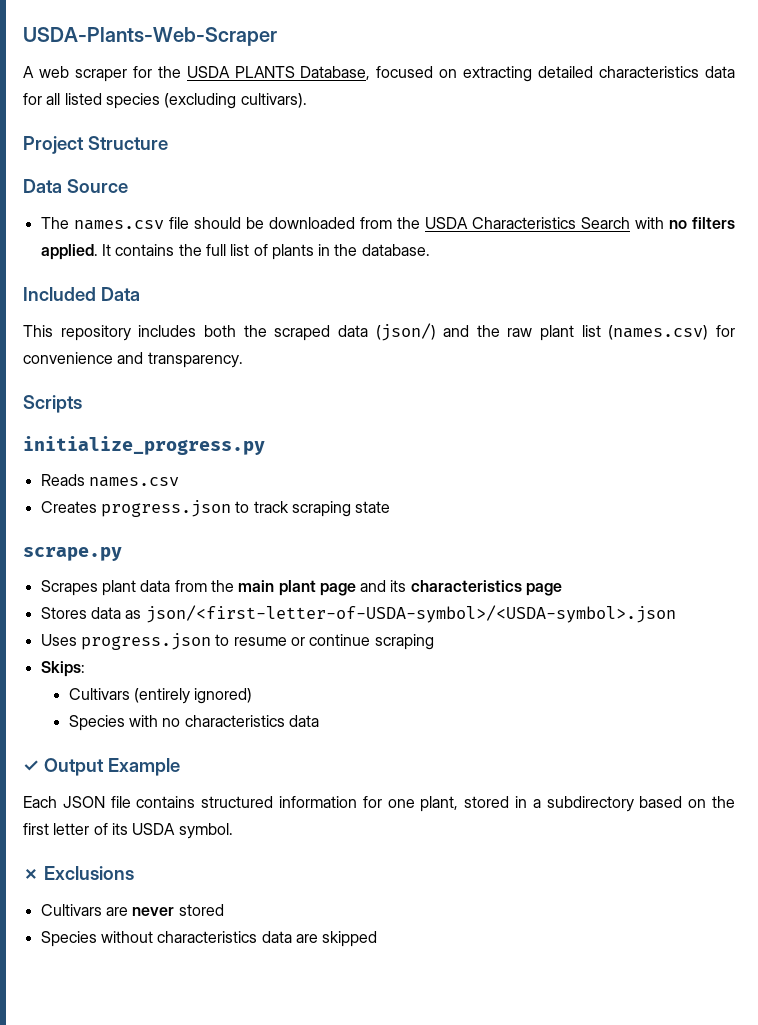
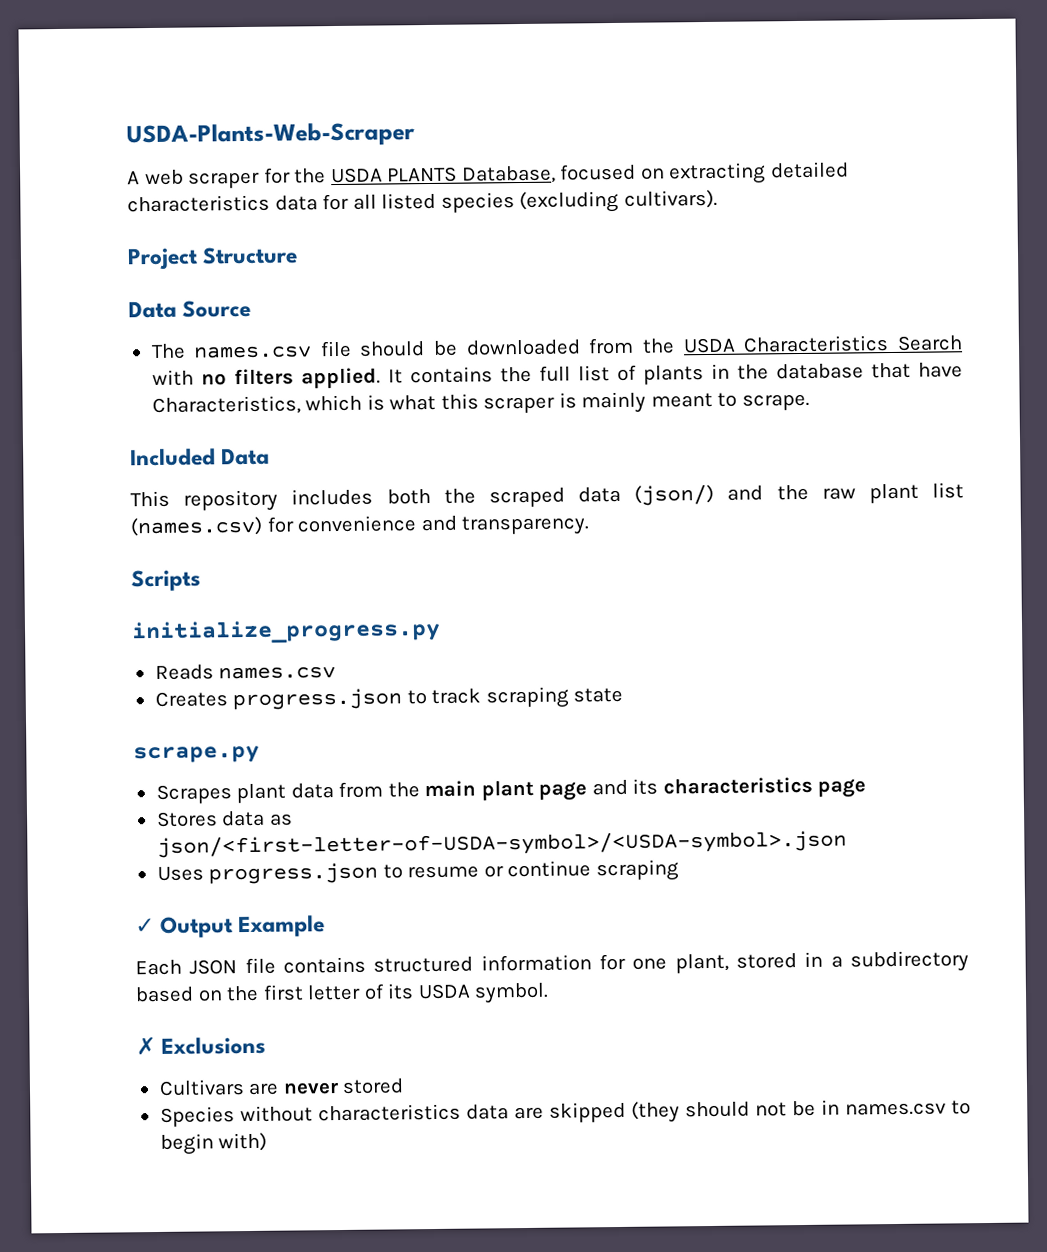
- It contains the full list of plants in the database.
+ It contains the full list of plants in the database that have Characteristics, which is what this scraper is mainly meant to scrape.
- Skips:
- Cultivars (entirely ignored)
- Species with no characteristics data
- Species without characteristics data are skipped
+ Species without characteristics data are skipped (they should not be in names.csv to begin with)

